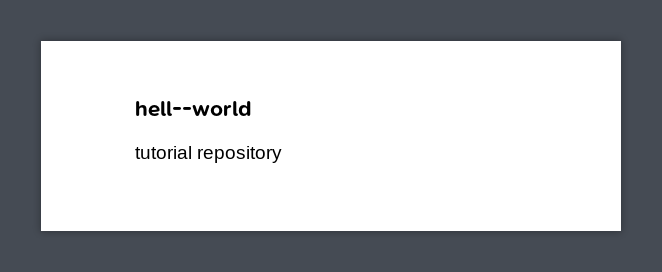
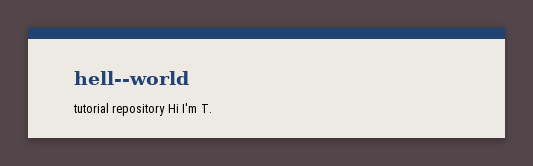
- tutorial repository
+ tutorial repository Hi I'm T.

